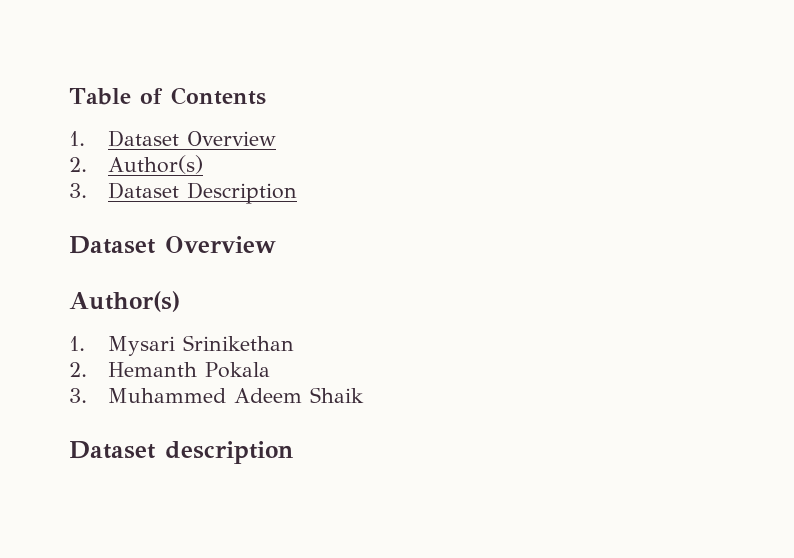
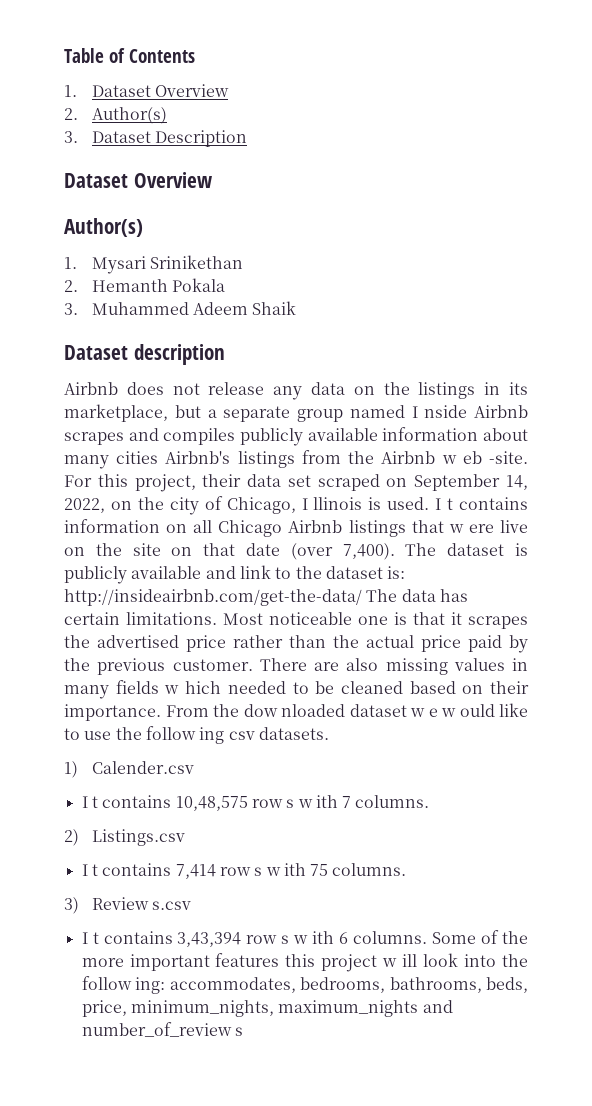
+ Airbnb does not release any data on the listings in its marketplace, but a separate group named I nside Airbnb scrapes and compiles publicly available information about many cities Airbnb's listings from the Airbnb w eb -site. For this project, their data set scraped on September 14, 2022, on the city of Chicago, I llinois is used. I t contains information on all Chicago Airbnb listings that w ere live on the site on that date (over 7,400). The dataset is publicly available and link to the dataset is: http://insideairbnb.com/get-the-data/ The data has certain limitations. Most noticeable one is that it scrapes the advertised price rather than the actual price paid by the previous customer. There are also missing values in many fields w hich needed to be cleaned based on their importance. From the dow nloaded dataset w e w ould like to use the follow ing csv datasets.
+ 1) Calender.csv
+ I t contains 10,48,575 row s w ith 7 columns.
+ 2) Listings.csv
+ I t contains 7,414 row s w ith 75 columns.
+ 3) Review s.csv
+ I t contains 3,43,394 row s w ith 6 columns. Some of the more important features this project w ill look into the follow ing: accommodates, bedrooms, bathrooms, beds, price, minimum_nights, maximum_nights and number_of_review s

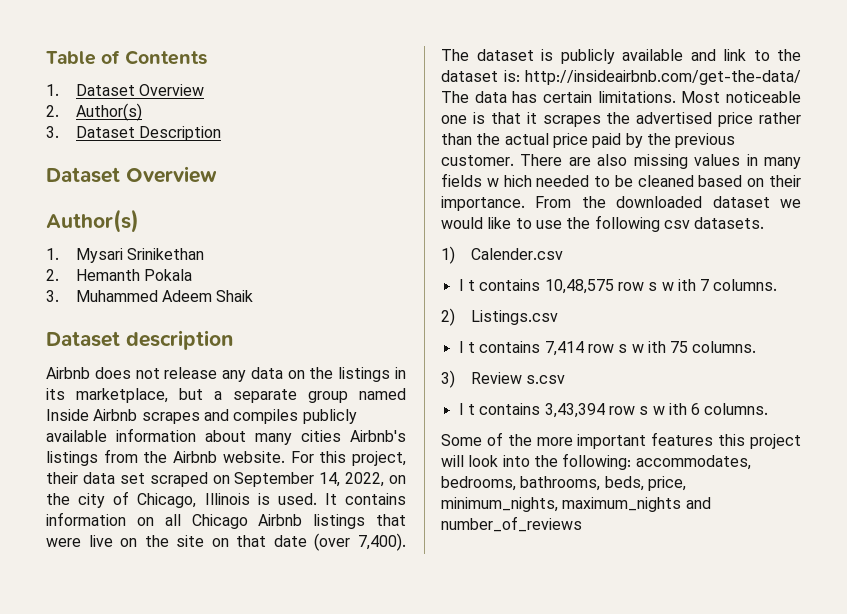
- Airbnb does not release any data on the listings in its marketplace, but a separate group named I nside Airbnb scrapes and compiles publicly available information about many cities Airbnb's listings from the Airbnb w eb -site.
+ Airbnb does not release any data on the listings in its marketplace, but a separate group named Inside Airbnb scrapes and compiles publicly available information about many cities Airbnb's listings from the Airbnb website.
- For this project, their data set scraped on September 14, 2022, on the city of Chicago, I llinois is used. I t contains information on all Chicago Airbnb listings that w ere live on the site on that date (over 7,400).
+ For this project, their data set scraped on September 14, 2022, on the city of Chicago, Illinois is used. It contains information on all Chicago Airbnb listings that were live on the site on that date (over 7,400).
- From the dow nloaded dataset w e w ould like to use the follow ing csv datasets.
+ From the downloaded dataset we would like to use the following csv datasets.
- I t contains 3,43,394 row s w ith 6 columns. Some of the more important features this project w ill look into the follow ing: accommodates, bedrooms, bathrooms, beds, price, minimum_nights, maximum_nights and number_of_review s
+ I t contains 3,43,394 row s w ith 6 columns.
+ Some of the more important features this project will look into the following: accommodates, bedrooms, bathrooms, beds, price, minimum_nights, maximum_nights and number_of_reviews

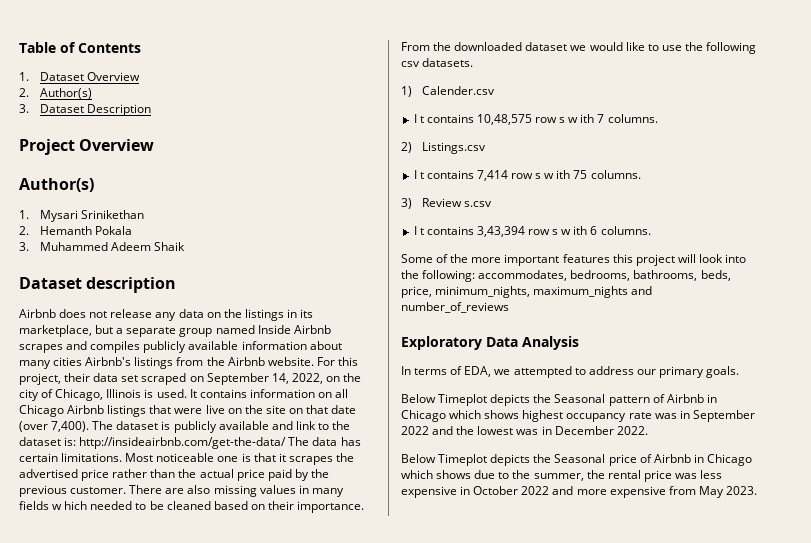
  3. Dataset Description
- Dataset Overview
+ Project Overview
+ Exploratory Data Analysis
+ In terms of EDA, we attempted to address our primary goals.
+ Below Timeplot depicts the Seasonal pattern of Airbnb in Chicago which shows highest occupancy rate was in September 2022 and the lowest was in December 2022.
+ Below Timeplot depicts the Seasonal price of Airbnb in Chicago which shows due to the summer, the rental price was less expensive in October 2022 and more expensive from May 2023.

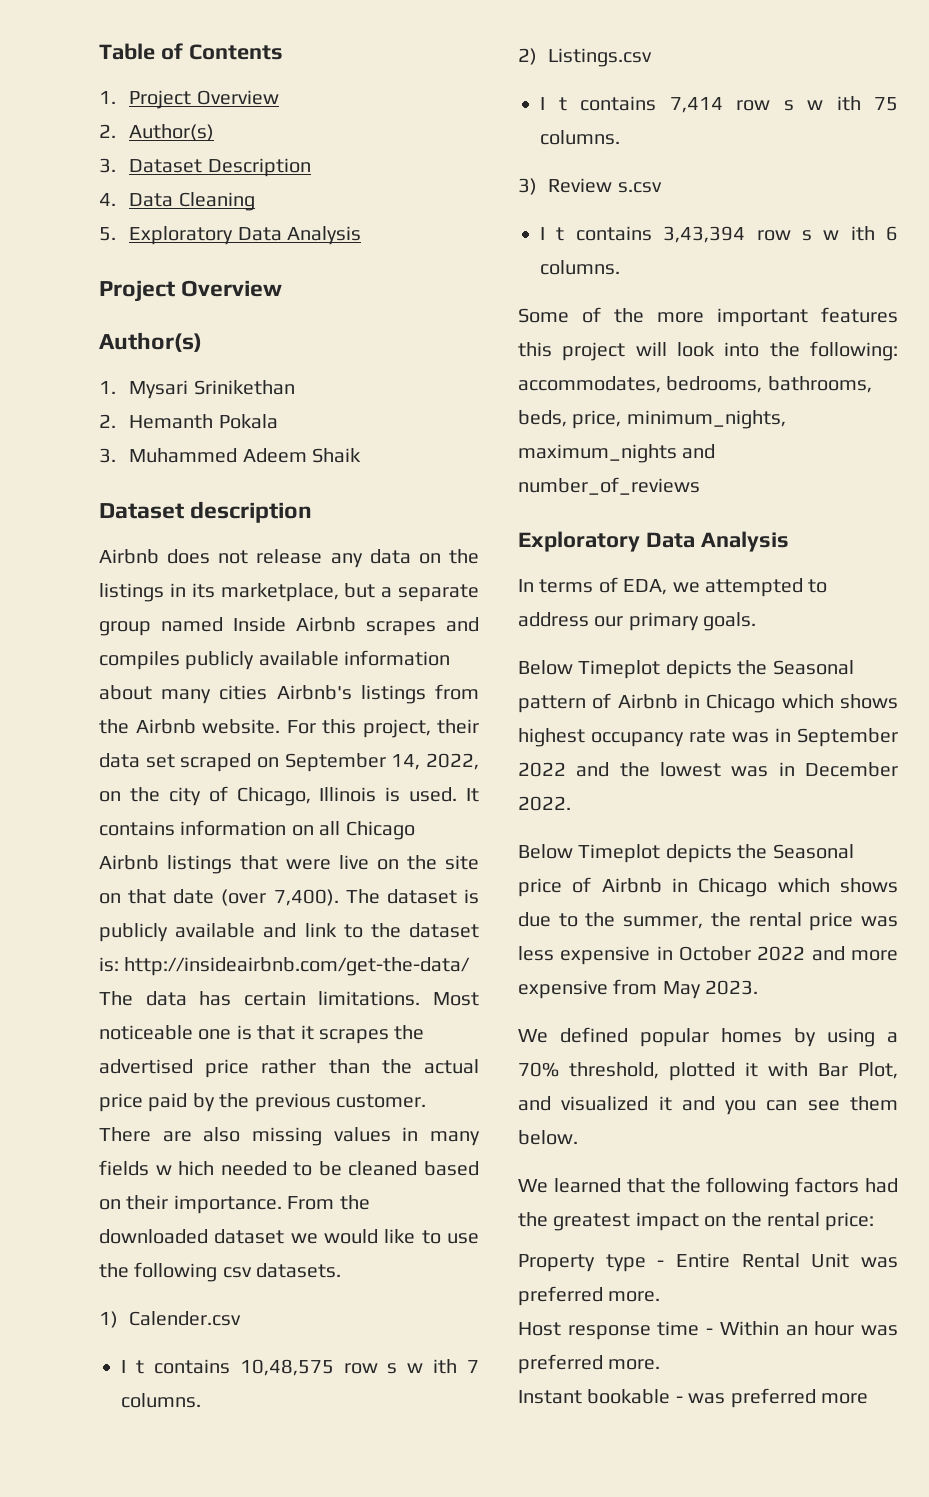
- 1. Dataset Overview
+ 1. Project Overview
+ 4. Data Cleaning
+ 5. Exploratory Data Analysis
+ We defined popular homes by using a 70% threshold, plotted it with Bar Plot, and visualized it and you can see them below.
+ We learned that the following factors had the greatest impact on the rental price:
+ Property type - Entire Rental Unit was preferred more.
+ Host response time - Within an hour was preferred more.
+ Instant bookable - was preferred more

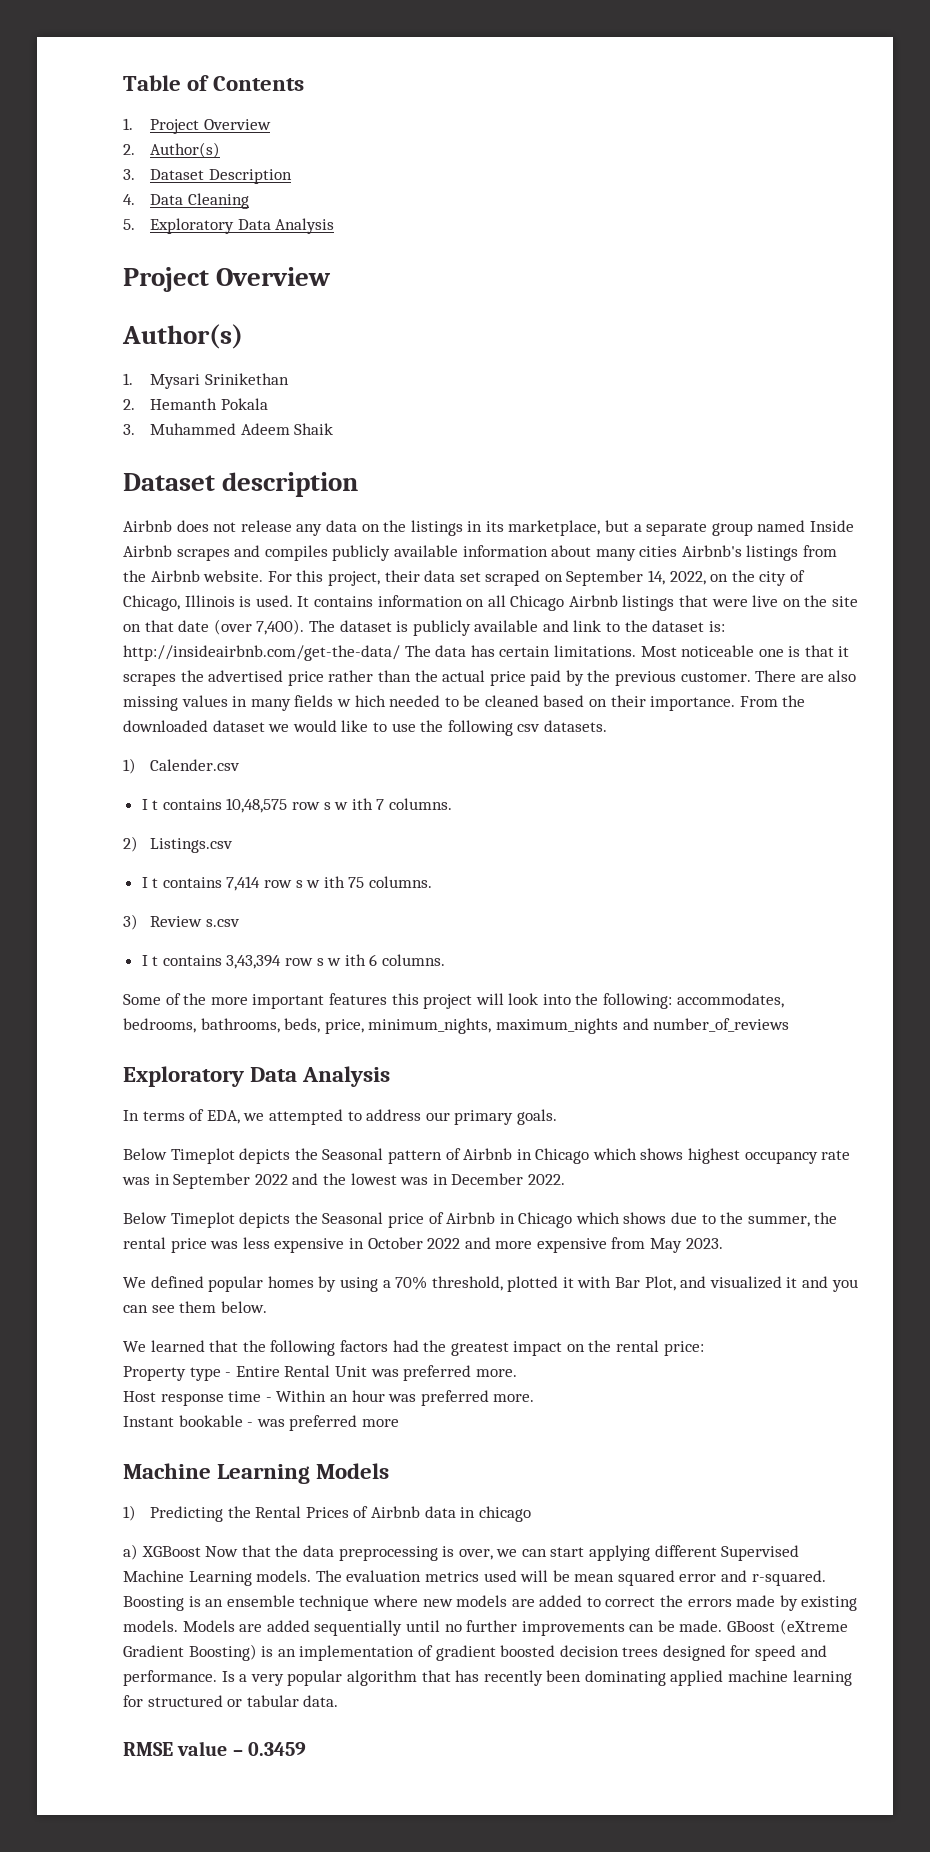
+ Machine Learning Models
+ 1) Predicting the Rental Prices of Airbnb data in chicago
+ a) XGBoost Now that the data preprocessing is over, we can start applying different Supervised Machine Learning models. The evaluation metrics used will be mean squared error and r-squared. Boosting is an ensemble technique where new models are added to correct the errors made by existing models. Models are added sequentially until no further improvements can be made. GBoost (eXtreme Gradient Boosting) is an implementation of gradient boosted decision trees designed for speed and performance. Is a very popular algorithm that has recently been dominating applied machine learning for structured or tabular data.
+ RMSE value – 0.3459

